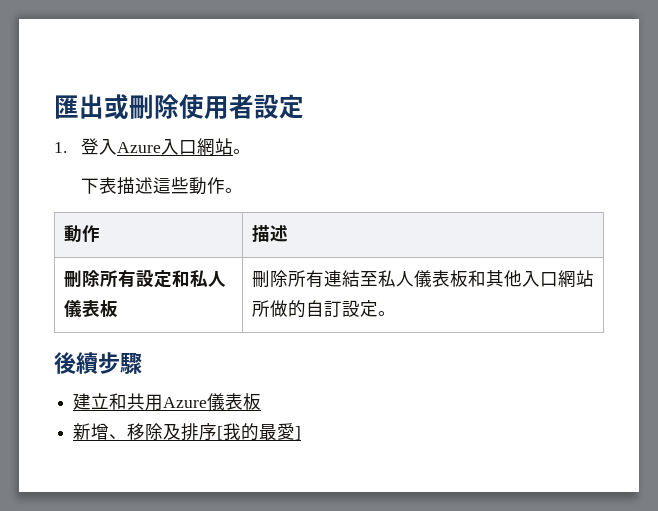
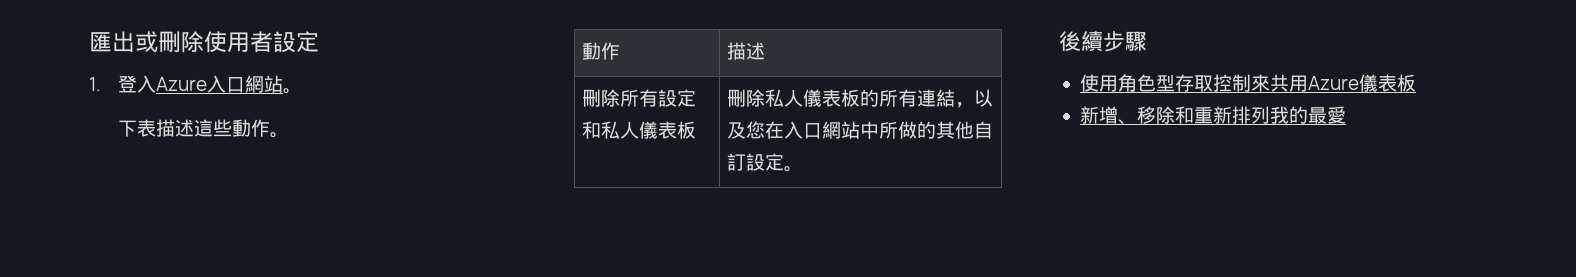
- 刪除所有設定和私人儀表板 | 刪除所有連結至私人儀表板和其他入口網站所做的自訂設定。
+ 刪除所有設定和私人儀表板 | 刪除私人儀表板的所有連結，以及您在入口網站中所做的其他自訂設定。
- 建立和共用Azure儀表板
+ 使用角色型存取控制來共用Azure儀表板
- 新增、移除及排序[我的最愛]
+ 新增、移除和重新排列我的最愛

